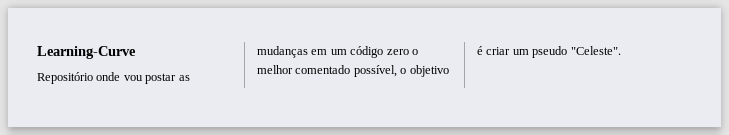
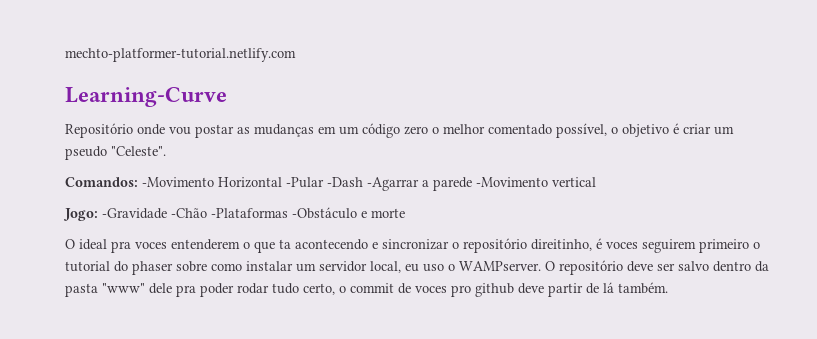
+ mechto-platformer-tutorial.netlify.com
+ Comandos: -Movimento Horizontal -Pular -Dash -Agarrar a parede -Movimento vertical
+ Jogo: -Gravidade -Chão -Plataformas -Obstáculo e morte
+ O ideal pra voces entenderem o que ta acontecendo e sincronizar o repositório direitinho, é voces seguirem primeiro o tutorial do phaser sobre como instalar um servidor local, eu uso o WAMPserver. O repositório deve ser salvo dentro da pasta "www" dele pra poder rodar tudo certo, o commit de voces pro github deve partir de lá também.

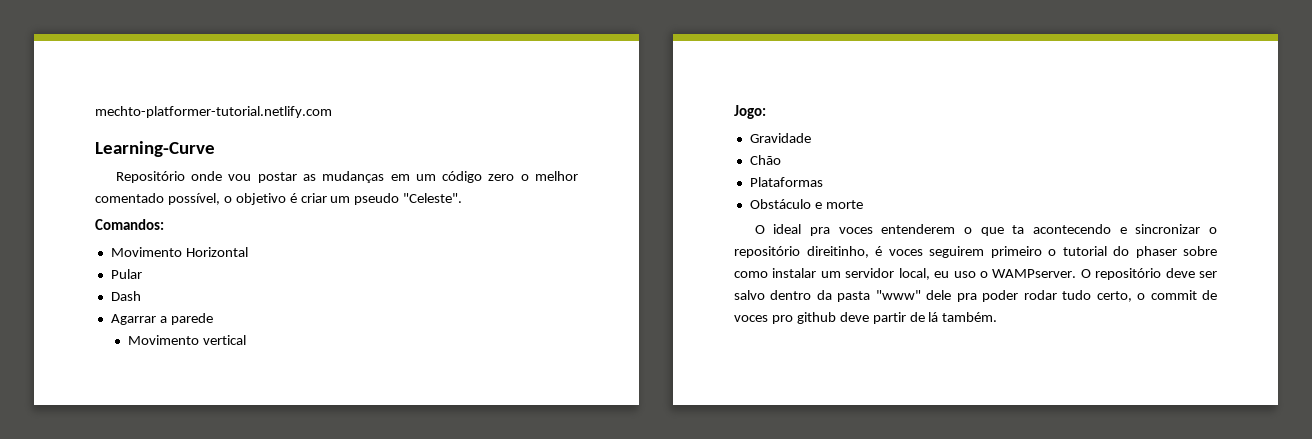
- Comandos: -Movimento Horizontal -Pular -Dash -Agarrar a parede -Movimento vertical
+ Comandos:
+ Movimento Horizontal
+ Pular
+ Dash
+ Agarrar a parede
+ Movimento vertical
- Jogo: -Gravidade -Chão -Plataformas -Obstáculo e morte
+ Jogo:
+ Gravidade
+ Chão
+ Plataformas
+ Obstáculo e morte

